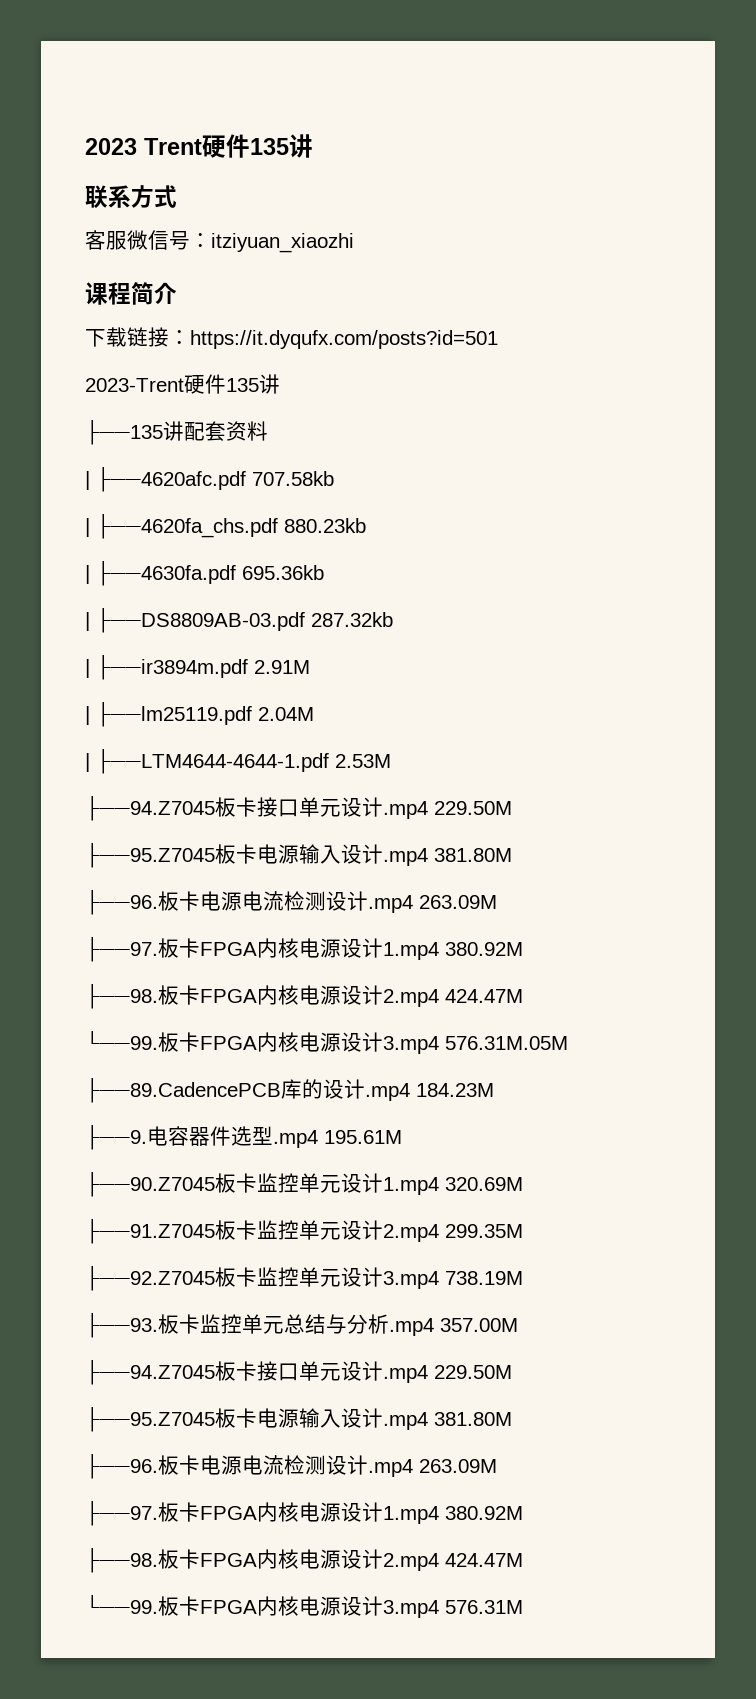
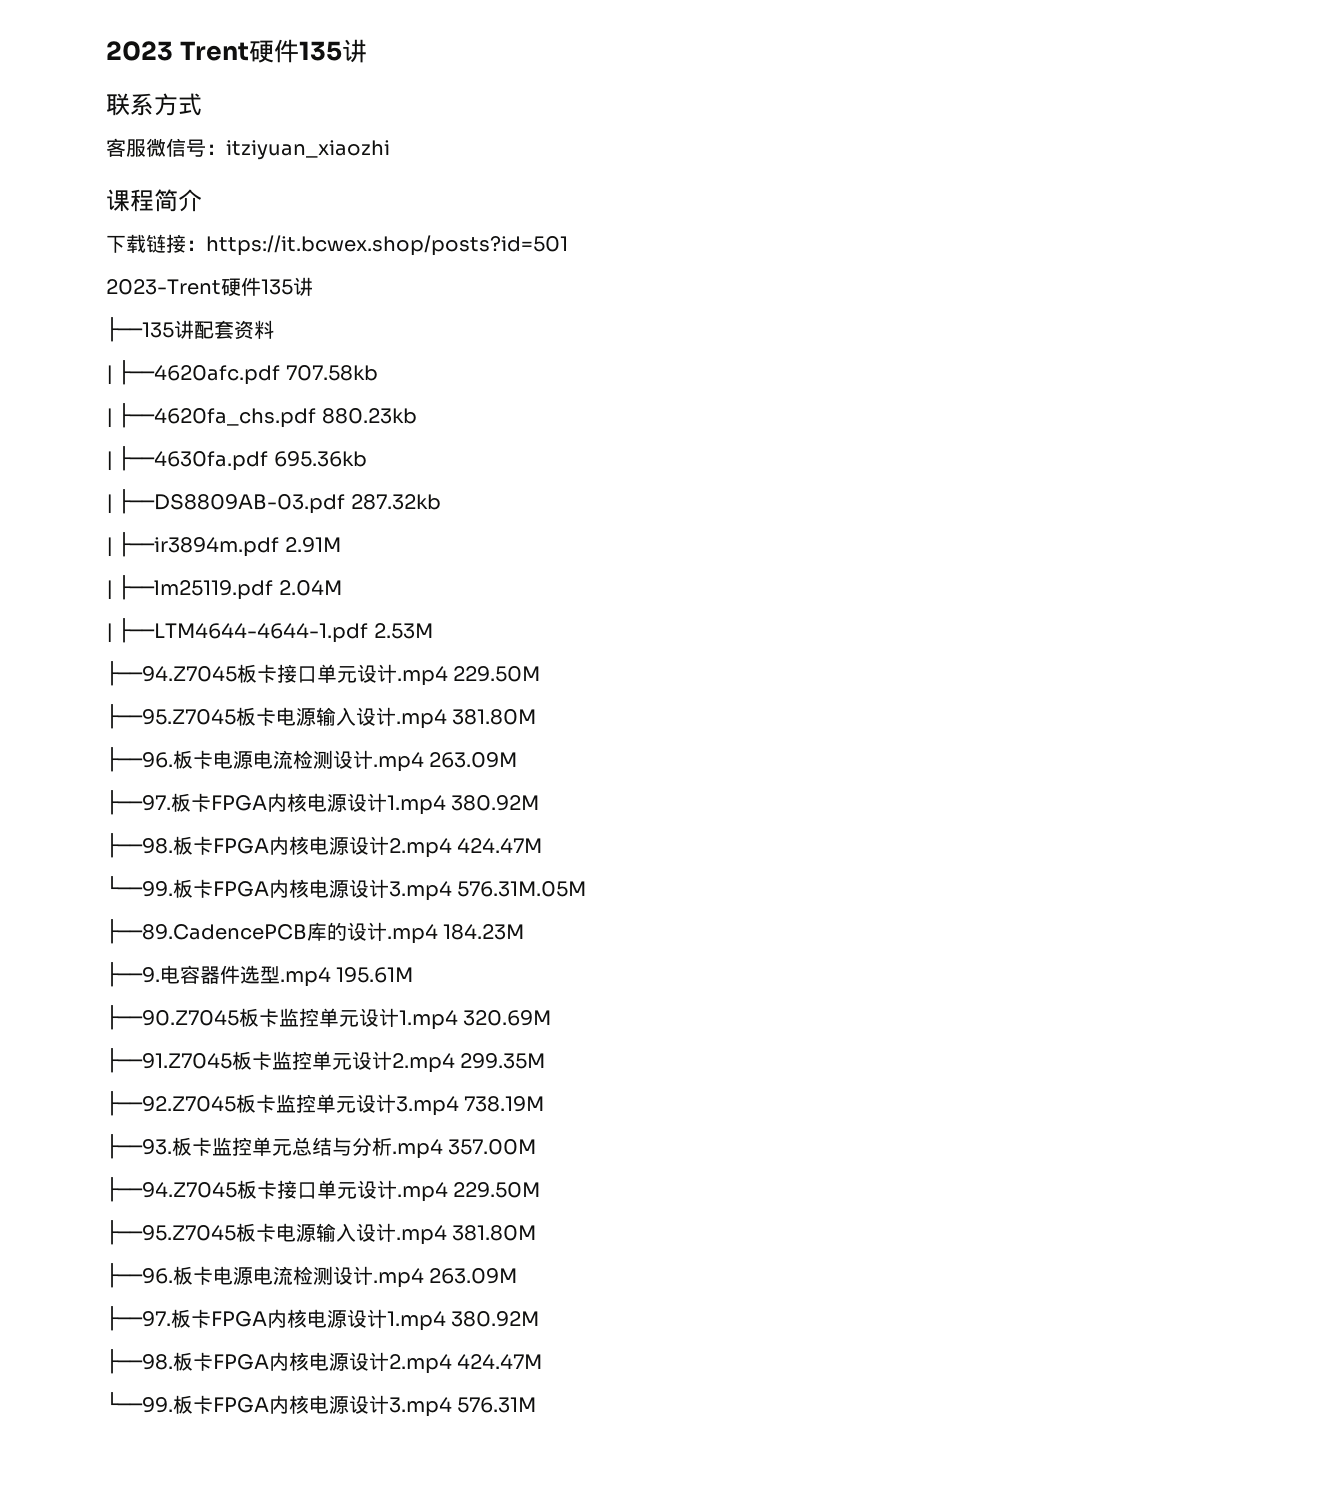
- 下载链接：https://it.dyqufx.com/posts?id=501
+ 下载链接：https://it.bcwex.shop/posts?id=501

